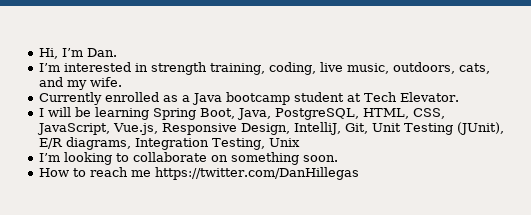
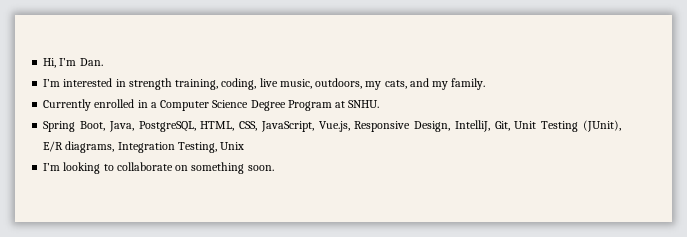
- I’m interested in strength training, coding, live music, outdoors, cats, and my wife.
+ I’m interested in strength training, coding, live music, outdoors, my cats, and my family.
- Currently enrolled as a Java bootcamp student at Tech Elevator.
- I will be learning Spring Boot, Java, PostgreSQL, HTML, CSS, JavaScript, Vue.js, Responsive Design, IntelliJ, Git, Unit Testing (JUnit), E/R diagrams, Integration Testing, Unix
+ Currently enrolled in a Computer Science Degree Program at SNHU.
+ Spring Boot, Java, PostgreSQL, HTML, CSS, JavaScript, Vue.js, Responsive Design, IntelliJ, Git, Unit Testing (JUnit), E/R diagrams, Integration Testing, Unix
- How to reach me https://twitter.com/DanHillegas

